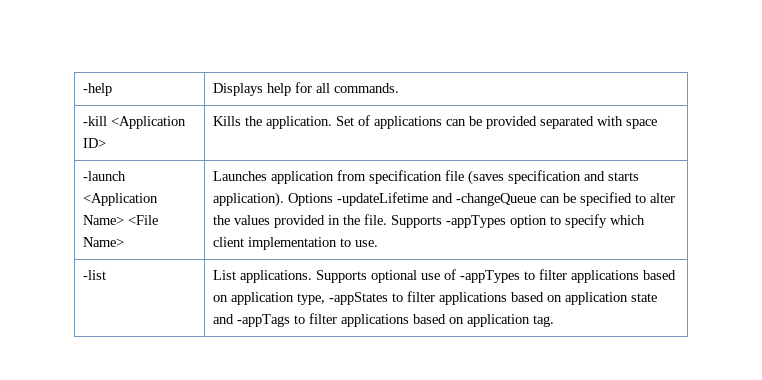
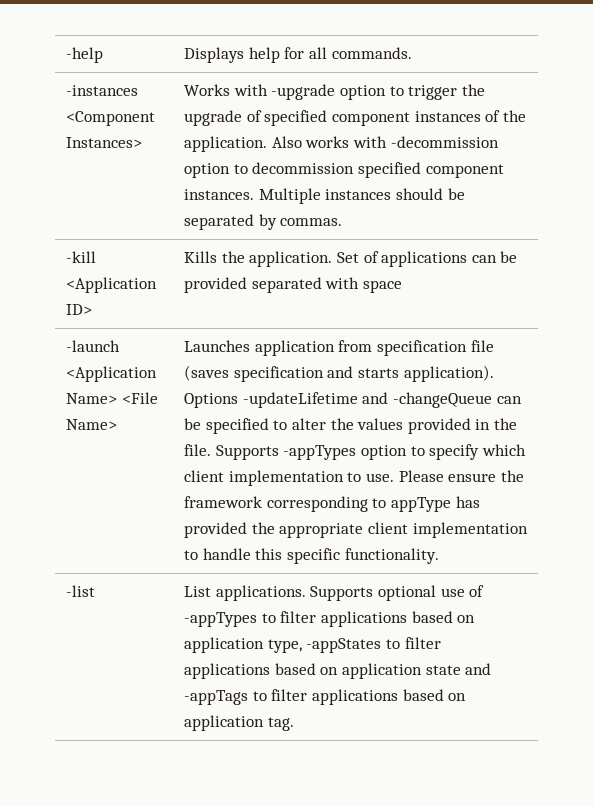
+ -instances <Component Instances> | Works with -upgrade option to trigger the upgrade of specified component instances of the application. Also works with -decommission option to decommission specified component instances. Multiple instances should be separated by commas.
+ Please ensure the framework corresponding to appType has provided the appropriate client implementation to handle this specific functionality.

